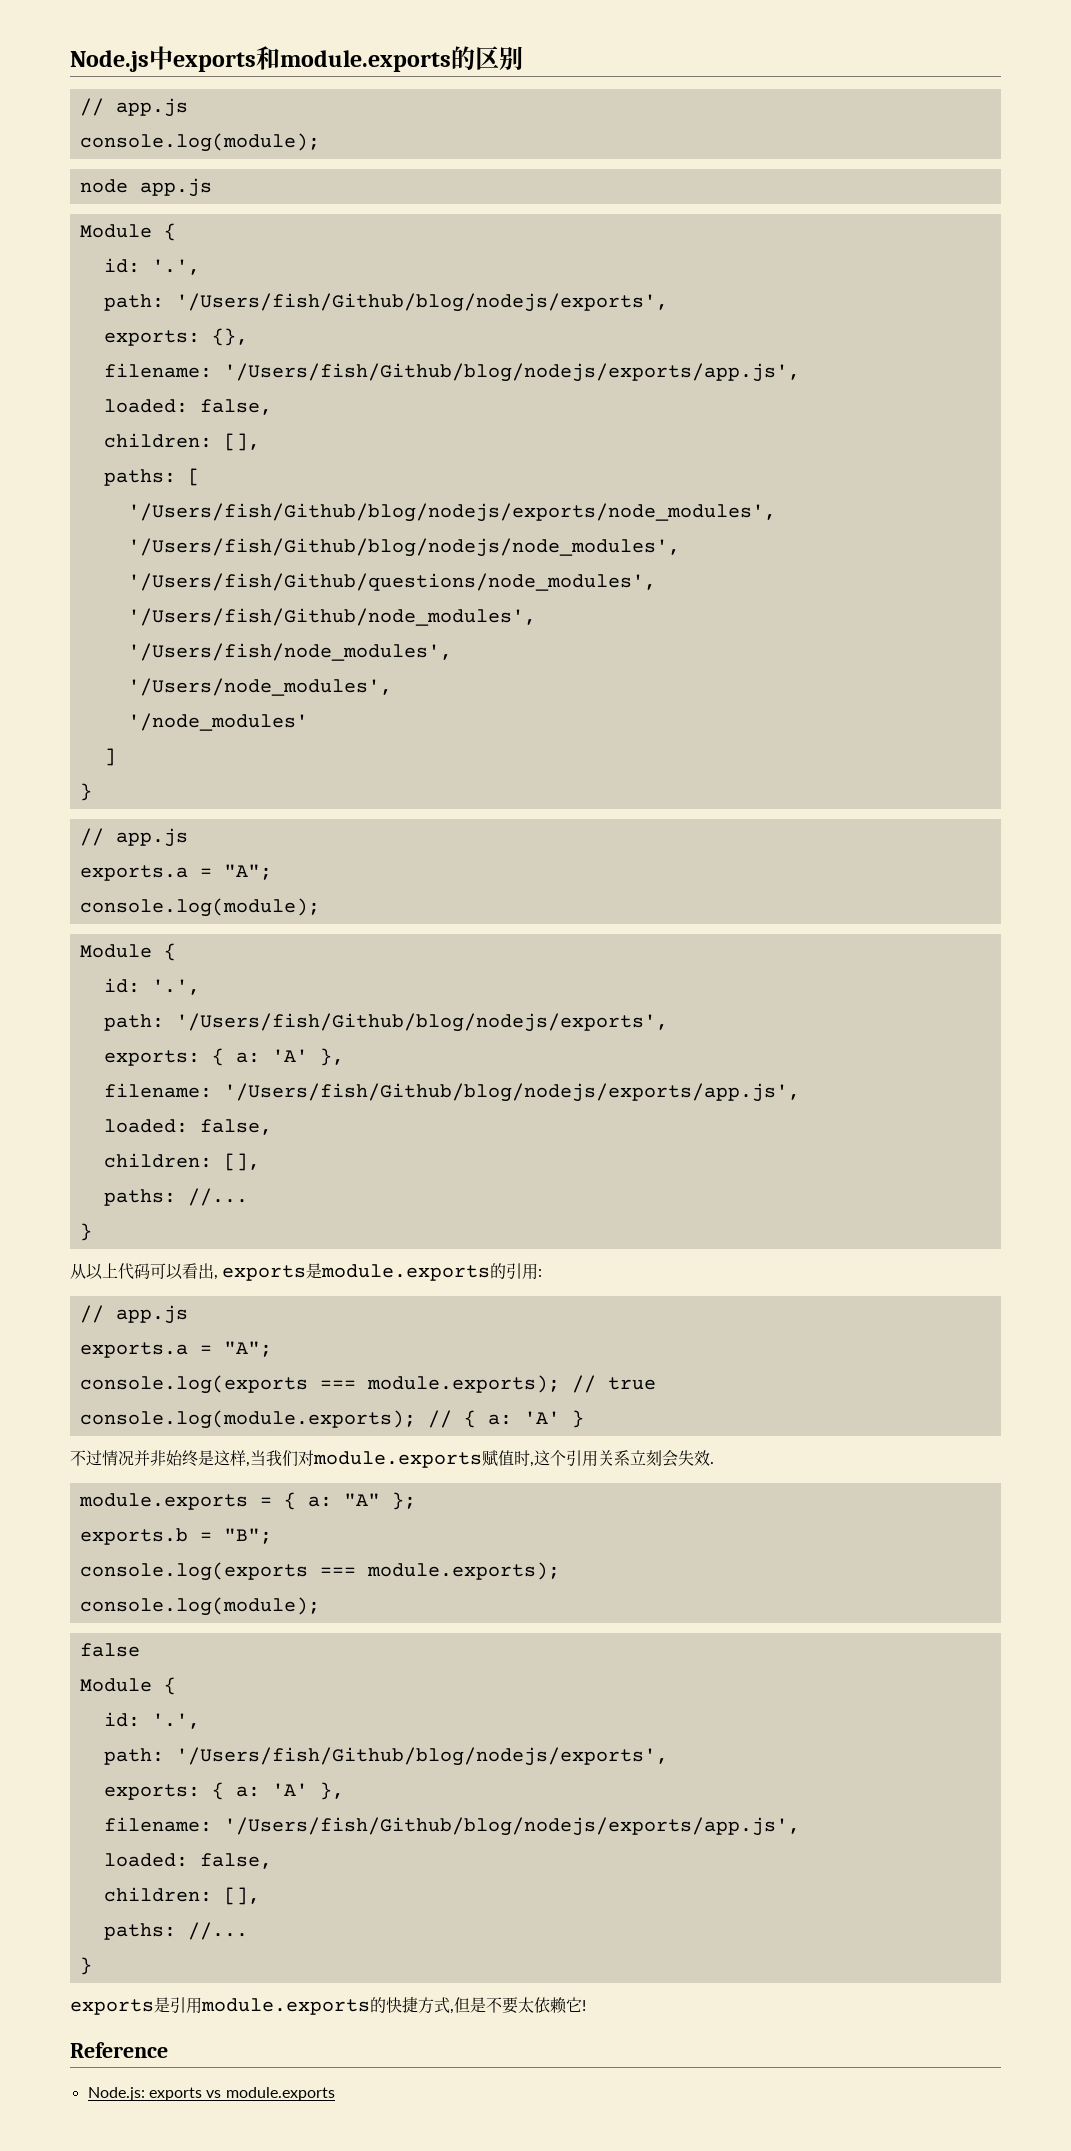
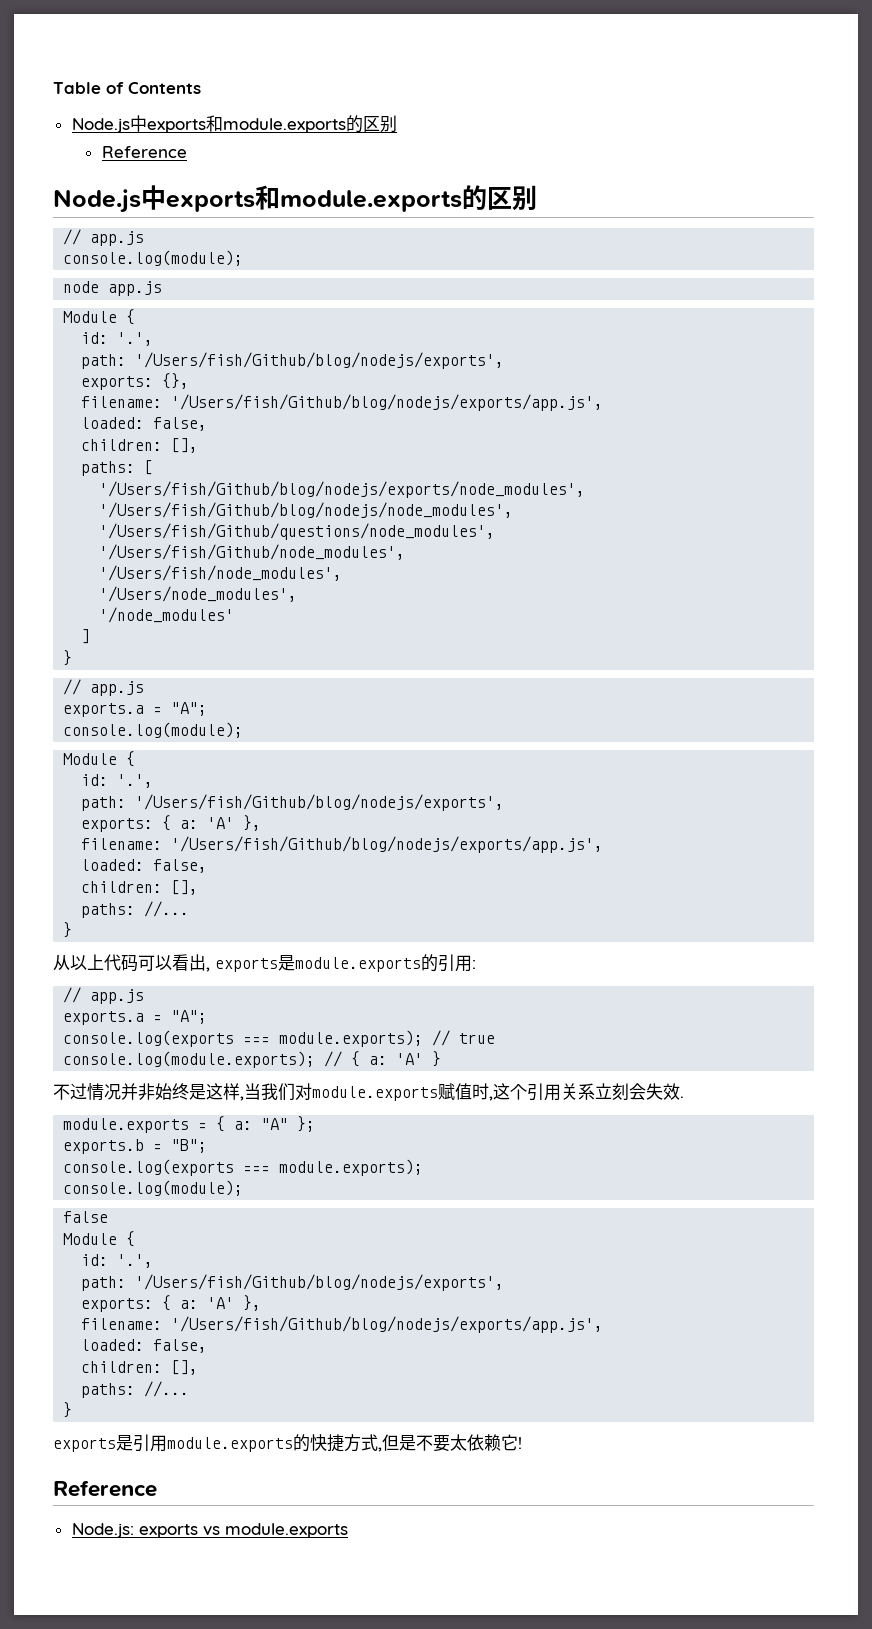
+ Table of Contents
+ Node.js中exports和module.exports的区别
+ Reference

